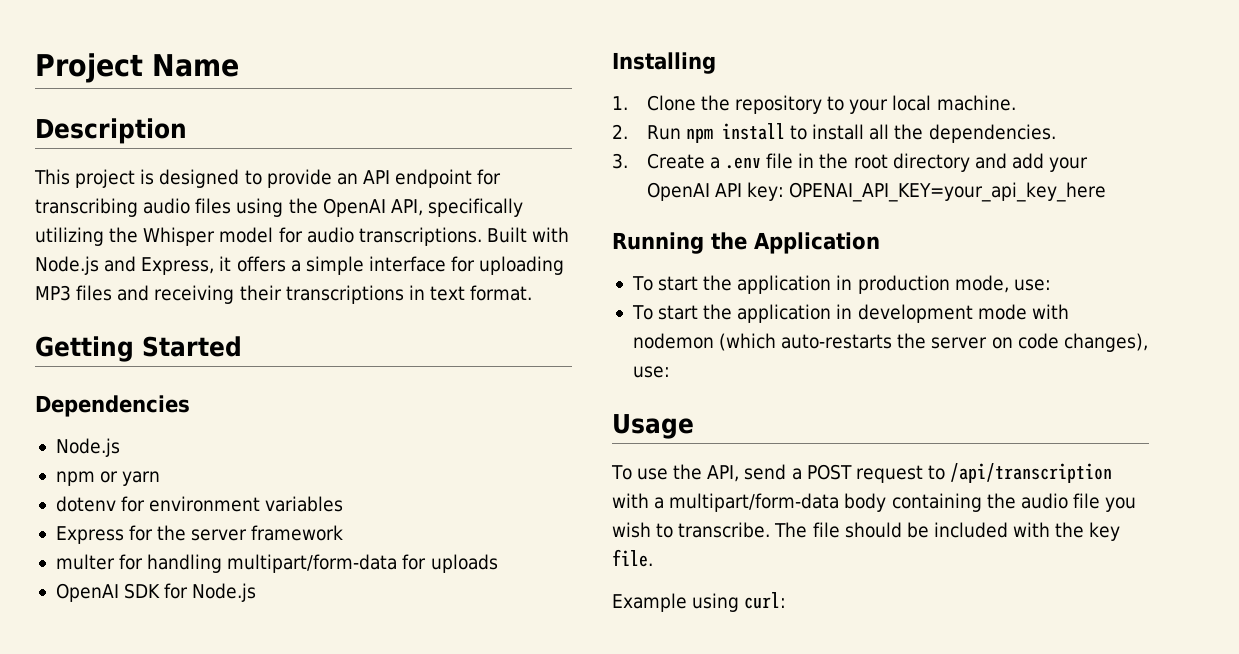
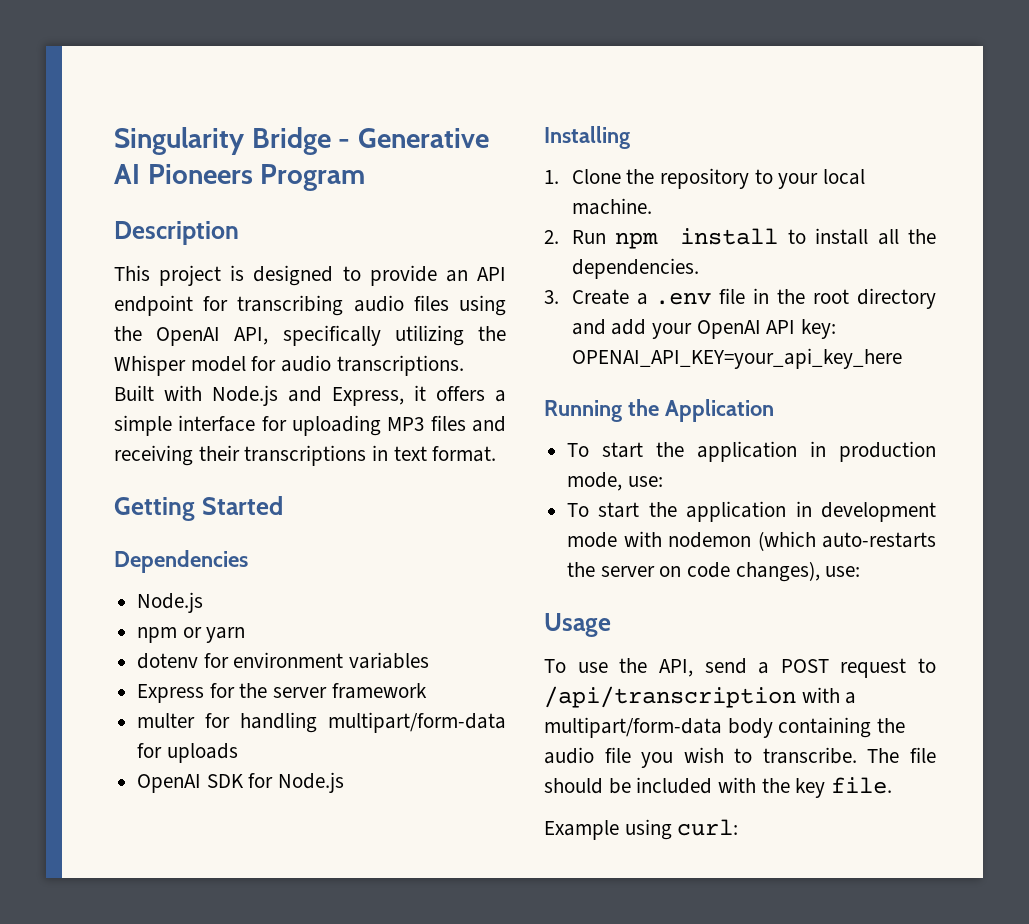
- Project Name
+ Singularity Bridge - Generative AI Pioneers Program

